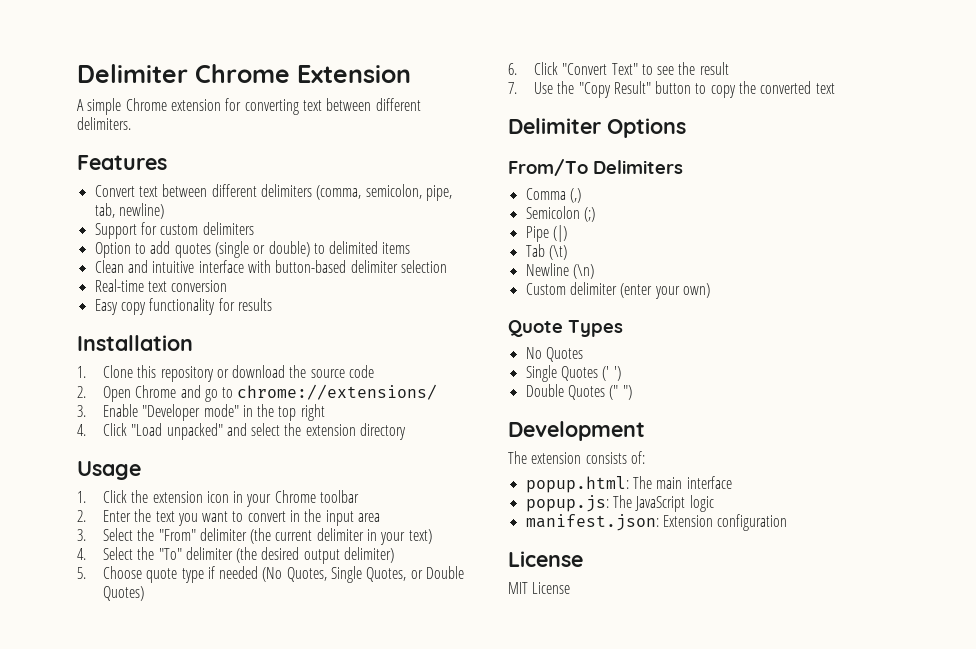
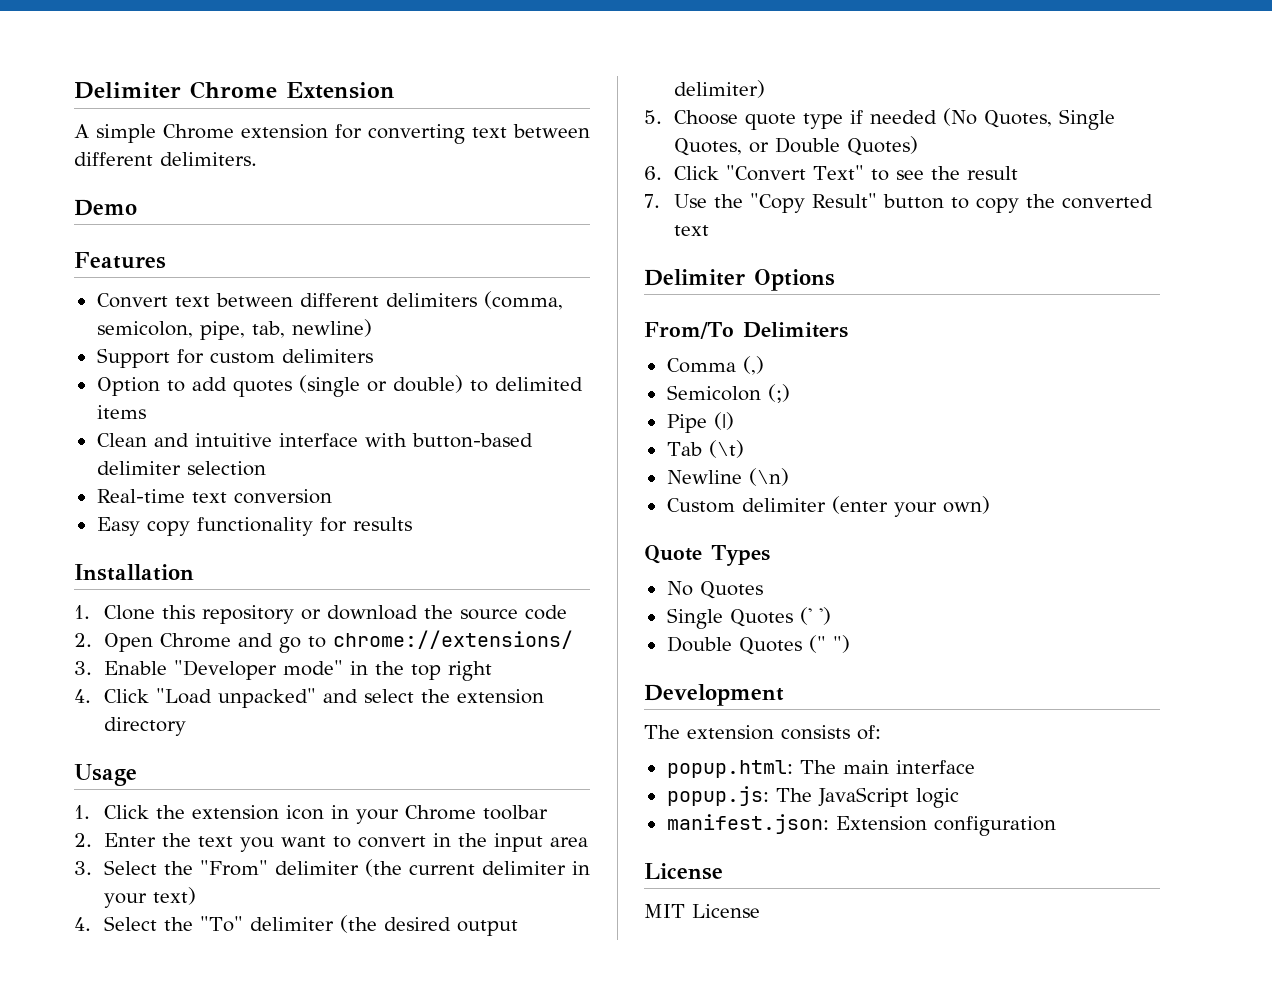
+ Demo

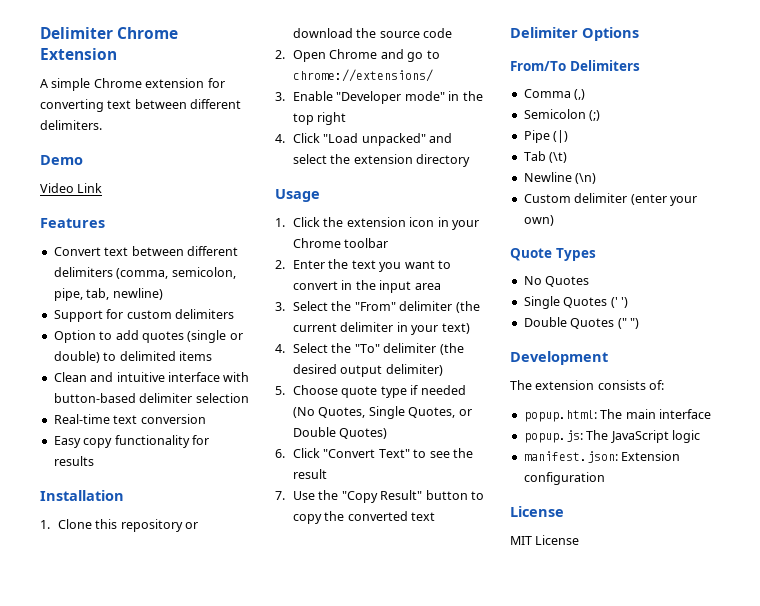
+ Video Link

